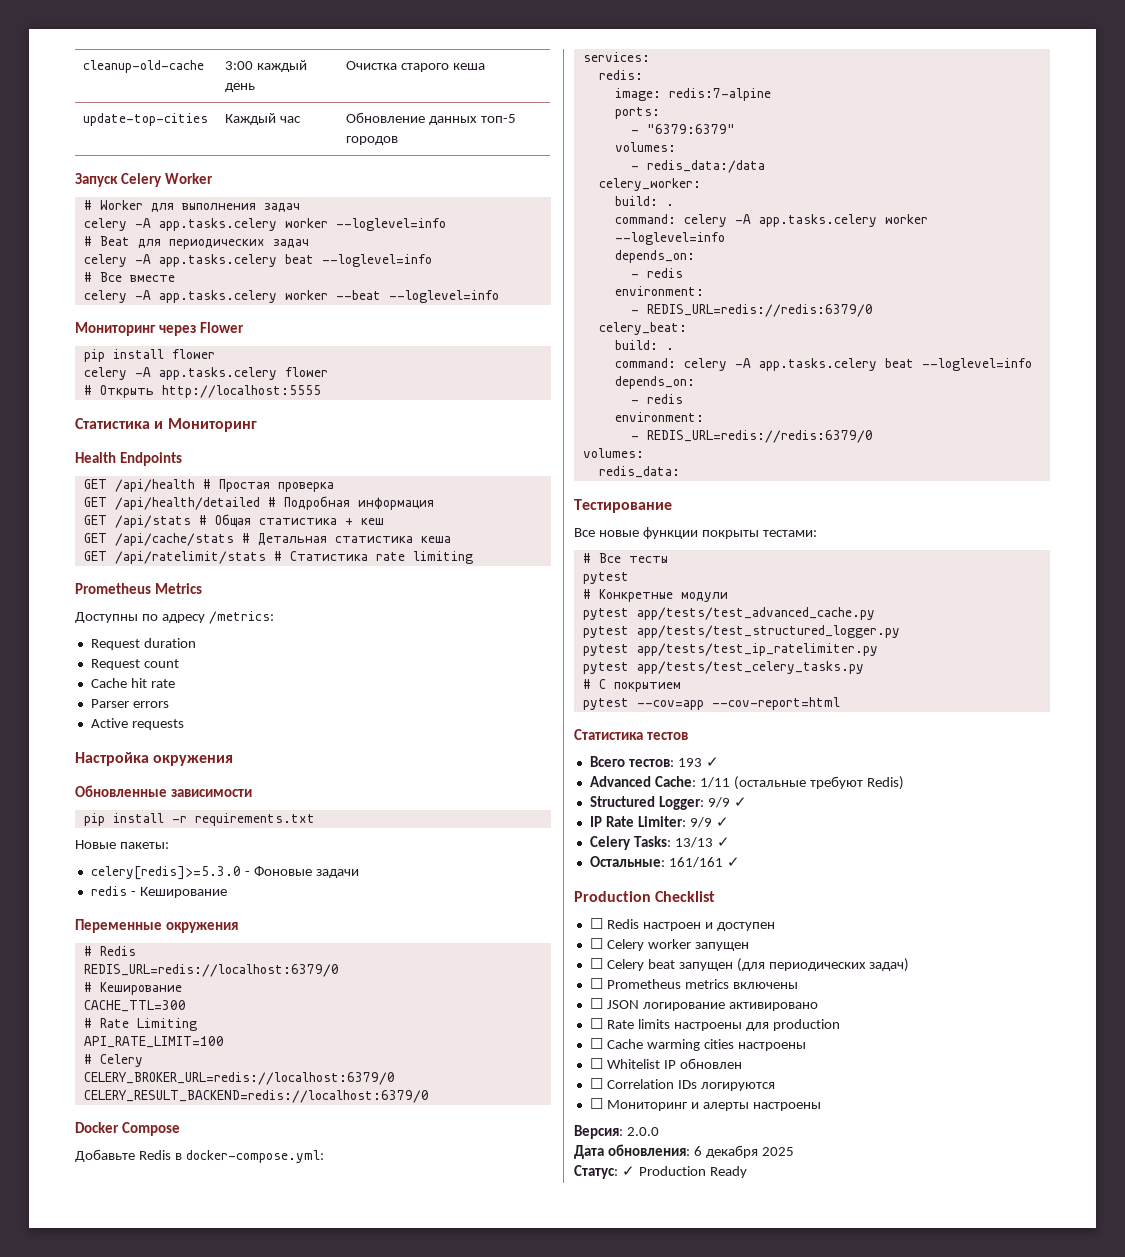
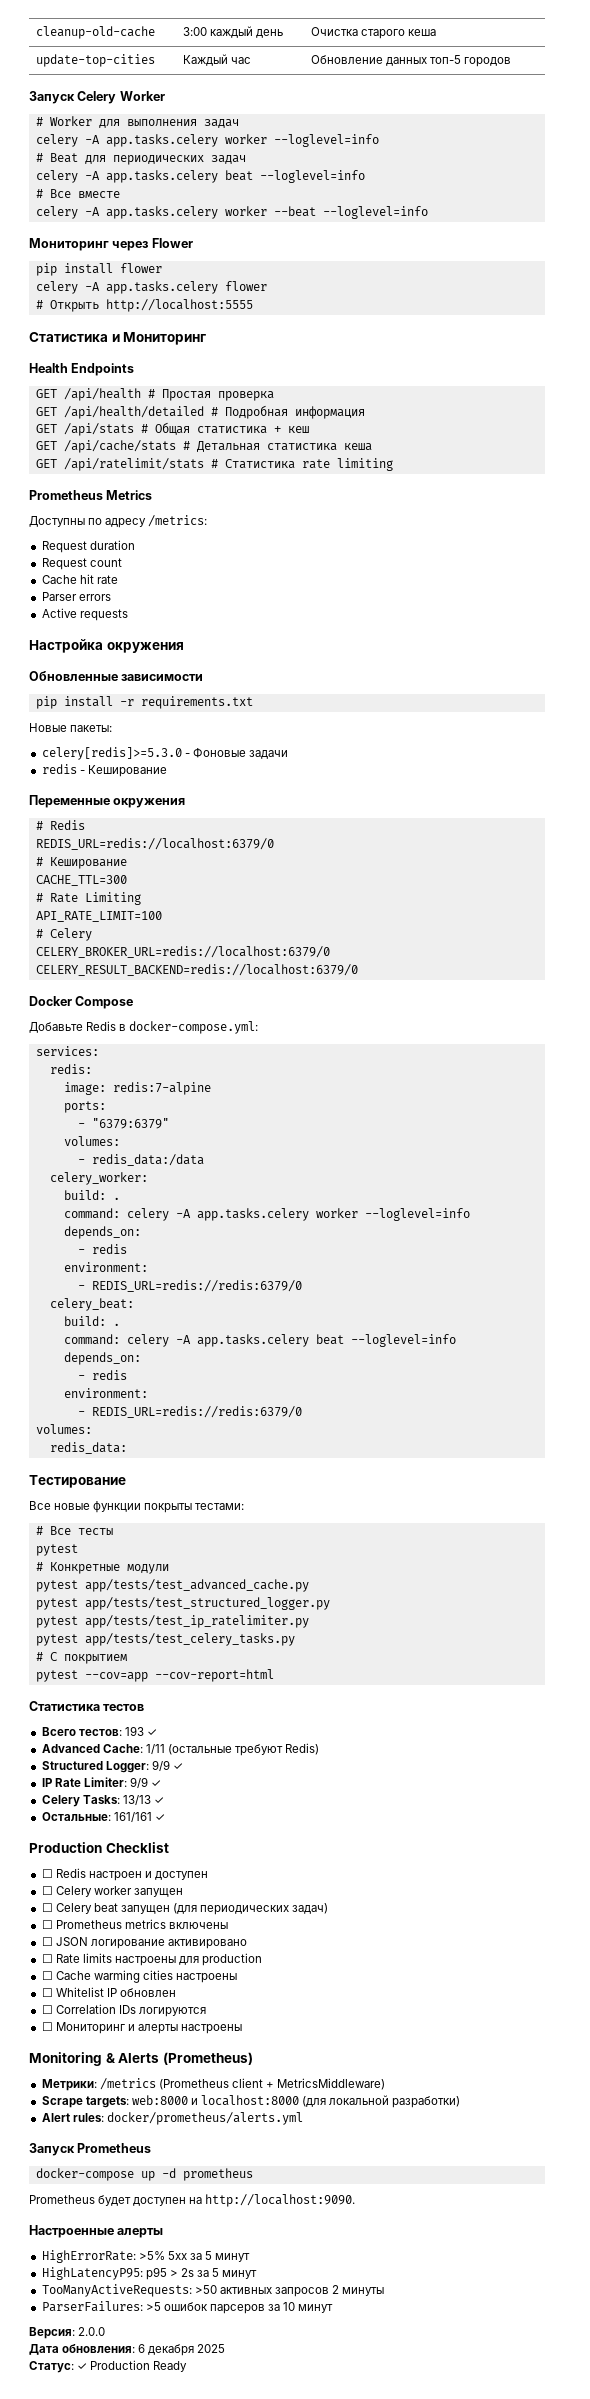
+ Monitoring & Alerts (Prometheus)
+ Метрики: /metrics (Prometheus client + MetricsMiddleware)
+ Scrape targets: web:8000 и localhost:8000 (для локальной разработки)
+ Alert rules: docker/prometheus/alerts.yml
+ Запуск Prometheus
+ docker-compose up -d prometheus
+ Prometheus будет доступен на http://localhost:9090.
+ Настроенные алерты
+ HighErrorRate: >5% 5xx за 5 минут
+ HighLatencyP95: p95 > 2s за 5 минут
+ TooManyActiveRequests: >50 активных запросов 2 минуты
+ ParserFailures: >5 ошибок парсеров за 10 минут

